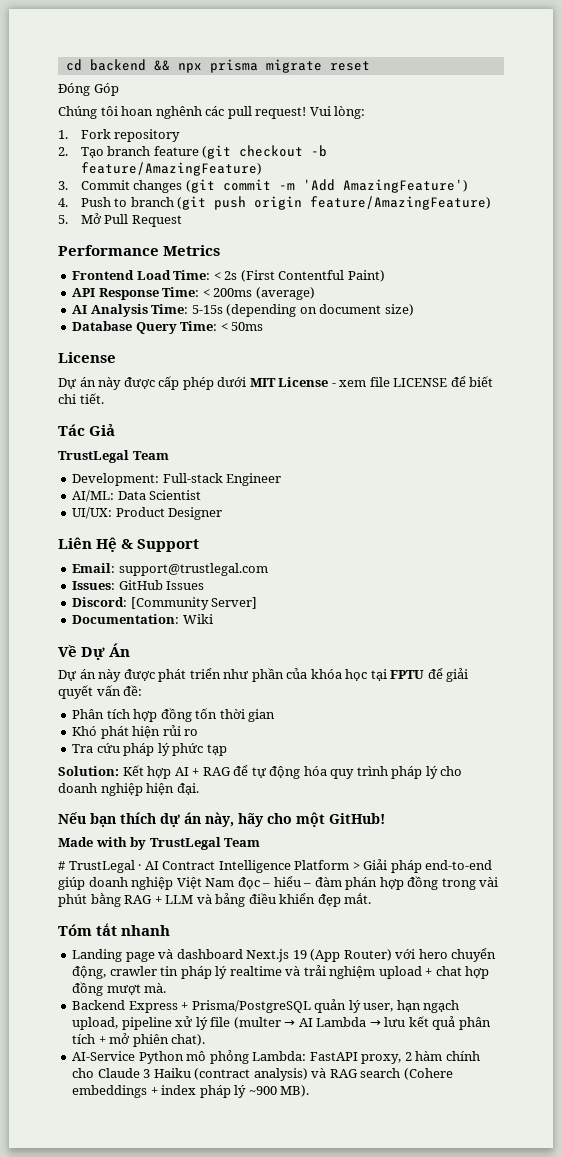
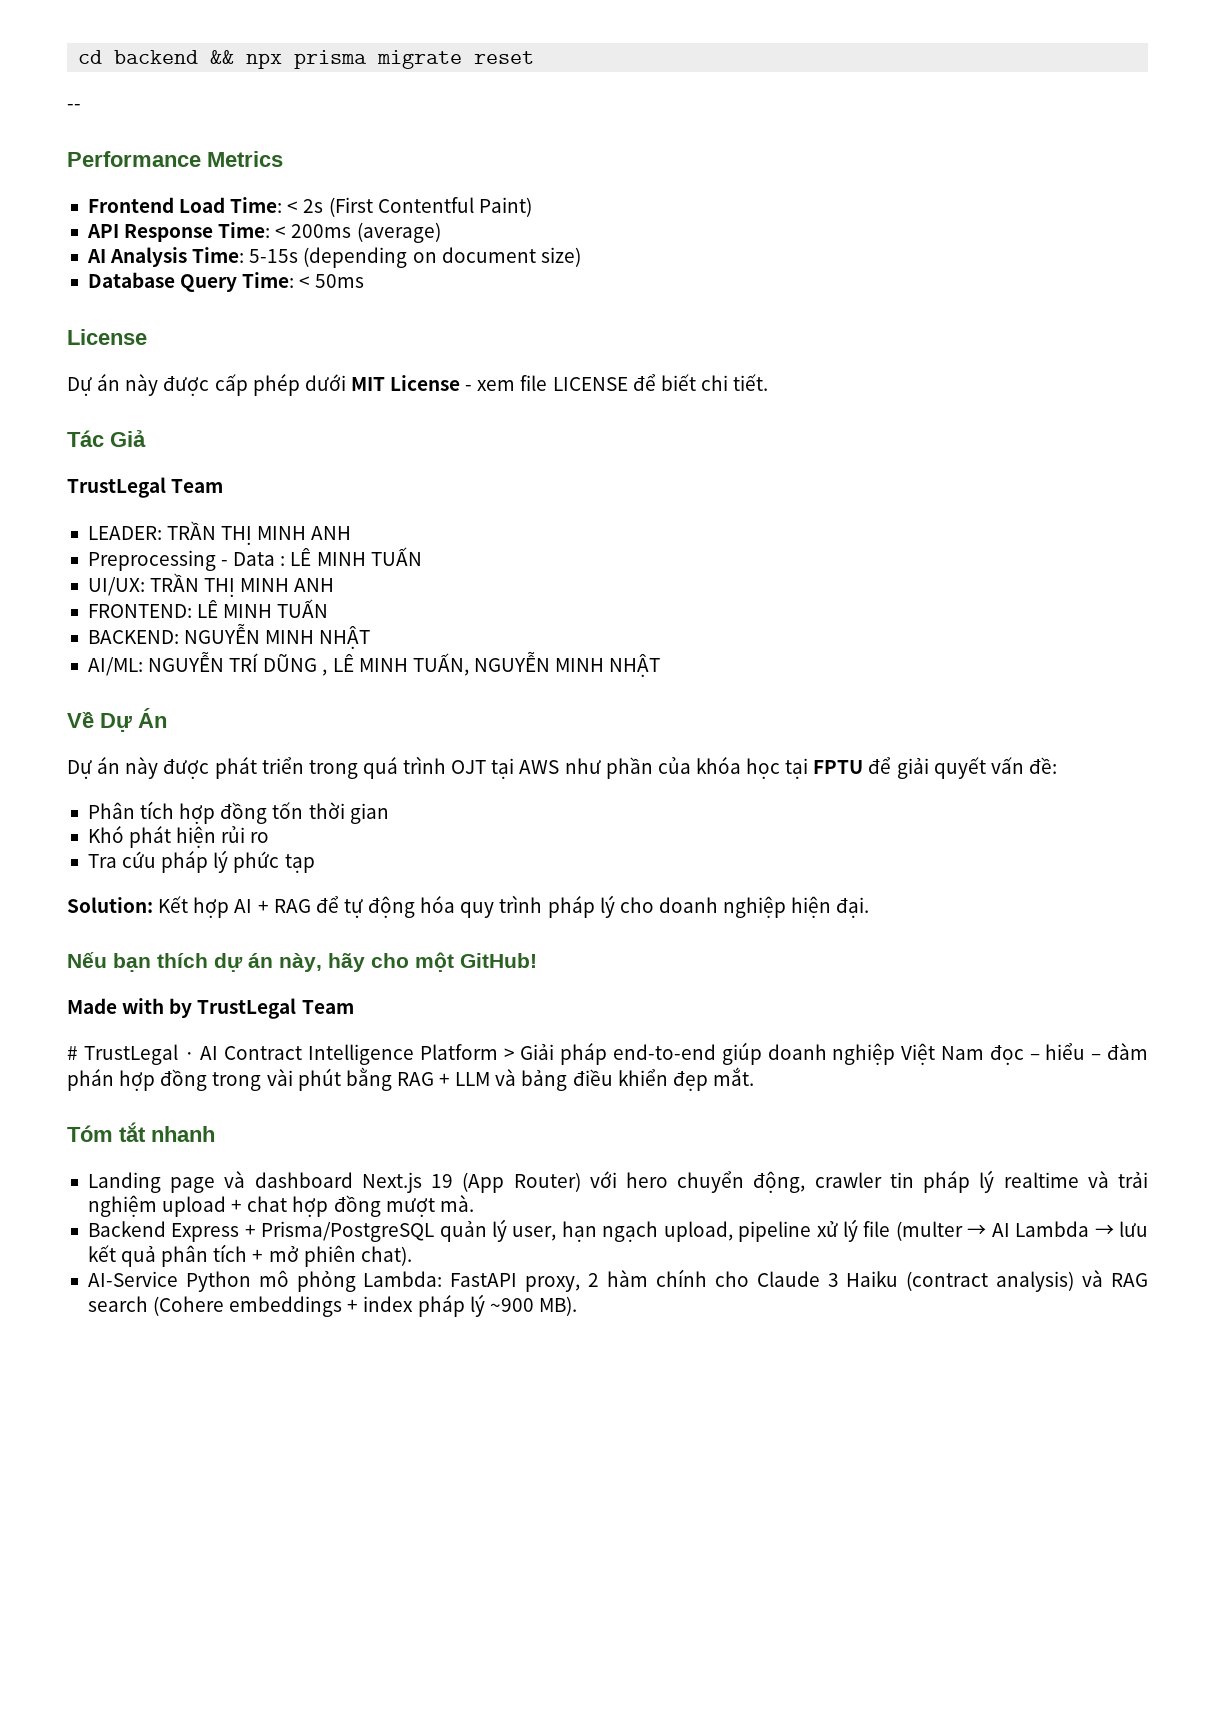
- Đóng Góp
- Chúng tôi hoan nghênh các pull request! Vui lòng:
- 1. Fork repository
- 2. Tạo branch feature (git checkout -b feature/AmazingFeature)
- 3. Commit changes (git commit -m 'Add AmazingFeature')
- 4. Push to branch (git push origin feature/AmazingFeature)
- 5. Mở Pull Request
+ --
- Development: Full-stack Engineer
- AI/ML: Data Scientist
- UI/UX: Product Designer
- Liên Hệ & Support
- Email: support@trustlegal.com
- Issues: GitHub Issues
- Discord: [Community Server]
- Documentation: Wiki
+ LEADER: TRẦN THỊ MINH ANH
+ Preprocessing - Data : LÊ MINH TUẤN
+ UI/UX: TRẦN THỊ MINH ANH
+ FRONTEND: LÊ MINH TUẤN
+ BACKEND: NGUYỄN MINH NHẬT
+ AI/ML: NGUYỄN TRÍ DŨNG , LÊ MINH TUẤN, NGUYỄN MINH NHẬT
- Dự án này được phát triển như phần của khóa học tại FPTU để giải quyết vấn đề:
+ Dự án này được phát triển trong quá trình OJT tại AWS như phần của khóa học tại FPTU để giải quyết vấn đề:

